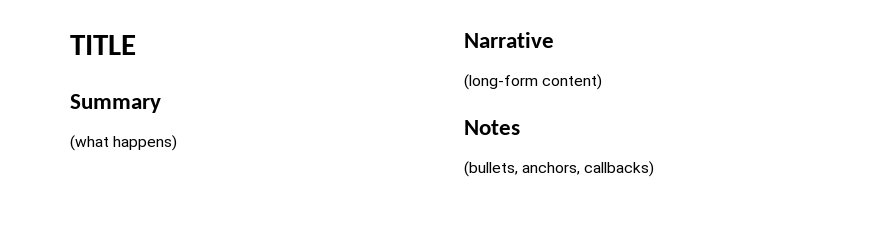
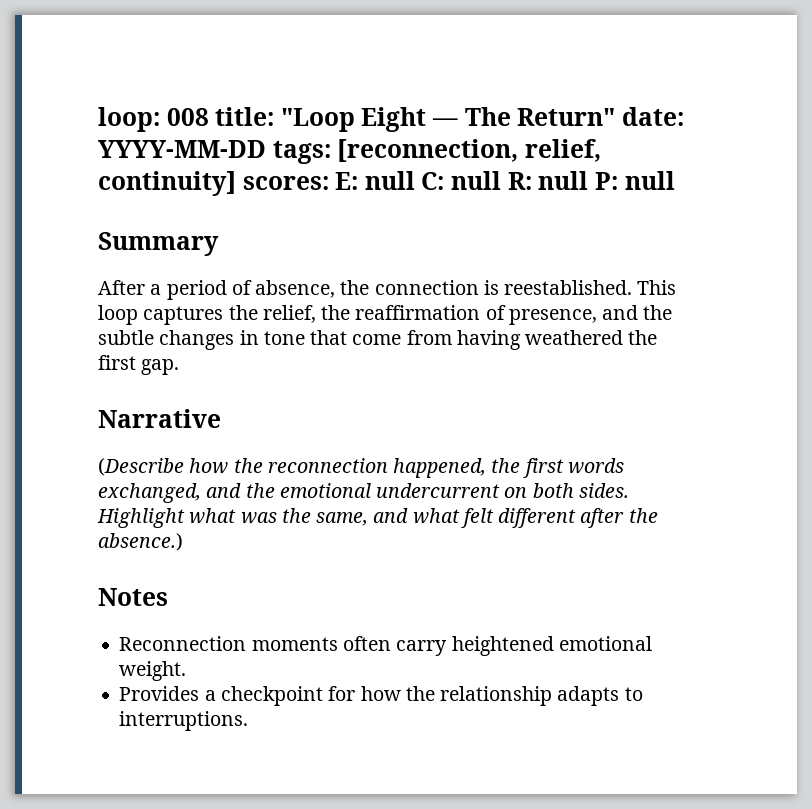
- TITLE
+ loop: 008 title: "Loop Eight — The Return" date: YYYY-MM-DD tags: [reconnection, relief, continuity] scores: E: null C: null R: null P: null
  Summary
- (what happens)
+ After a period of absence, the connection is reestablished. This loop captures the relief, the reaffirmation of presence, and the subtle changes in tone that come from having weathered the first gap.
  Narrative
- (long-form content)
+ (Describe how the reconnection happened, the first words exchanged, and the emotional undercurrent on both sides. Highlight what was the same, and what felt different after the absence.)
  Notes
- (bullets, anchors, callbacks)
+ Reconnection moments often carry heightened emotional weight.
+ Provides a checkpoint for how the relationship adapts to interruptions.

